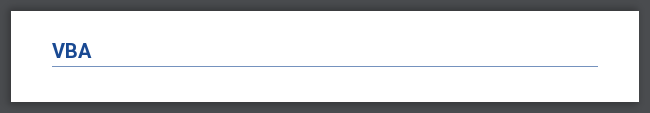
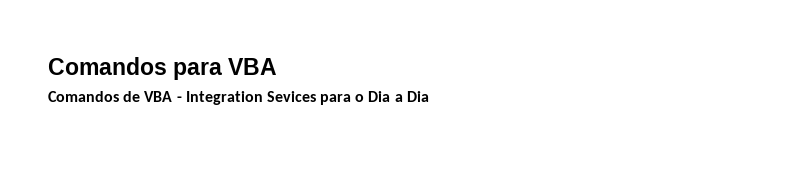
- VBA
+ Comandos para VBA
+ Comandos de VBA - Integration Sevices para o Dia a Dia

